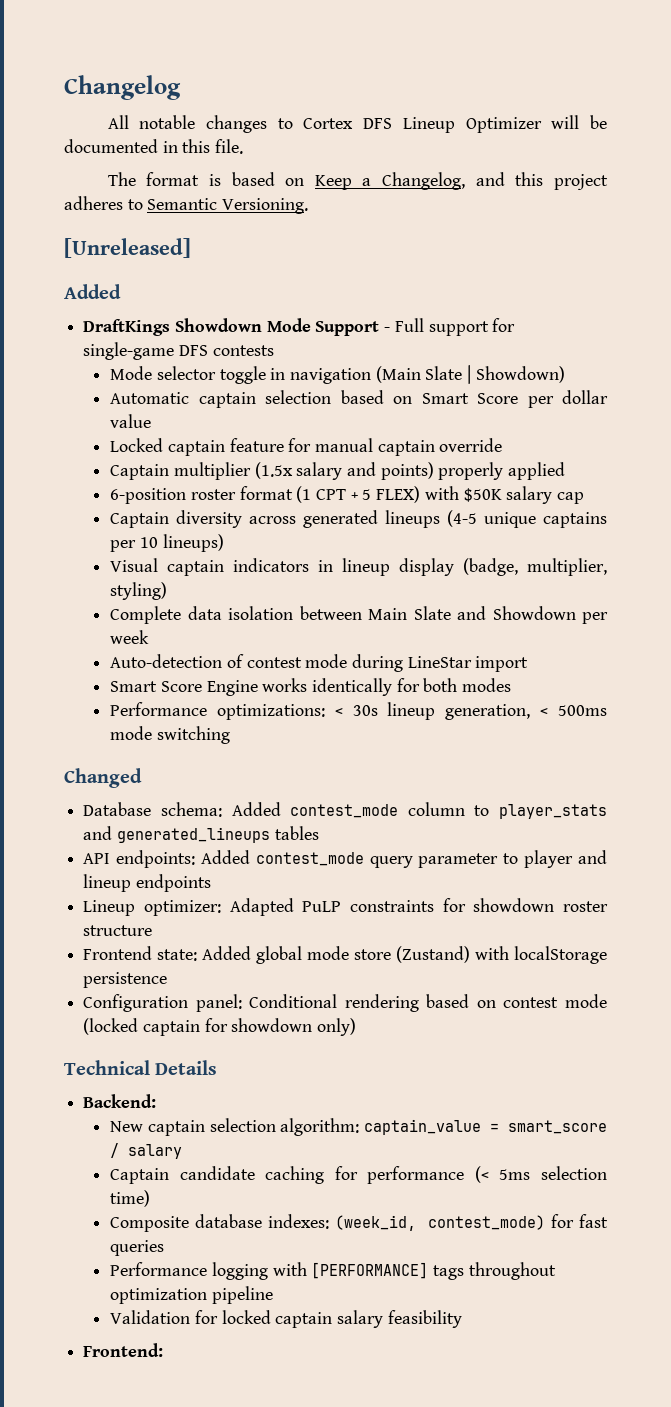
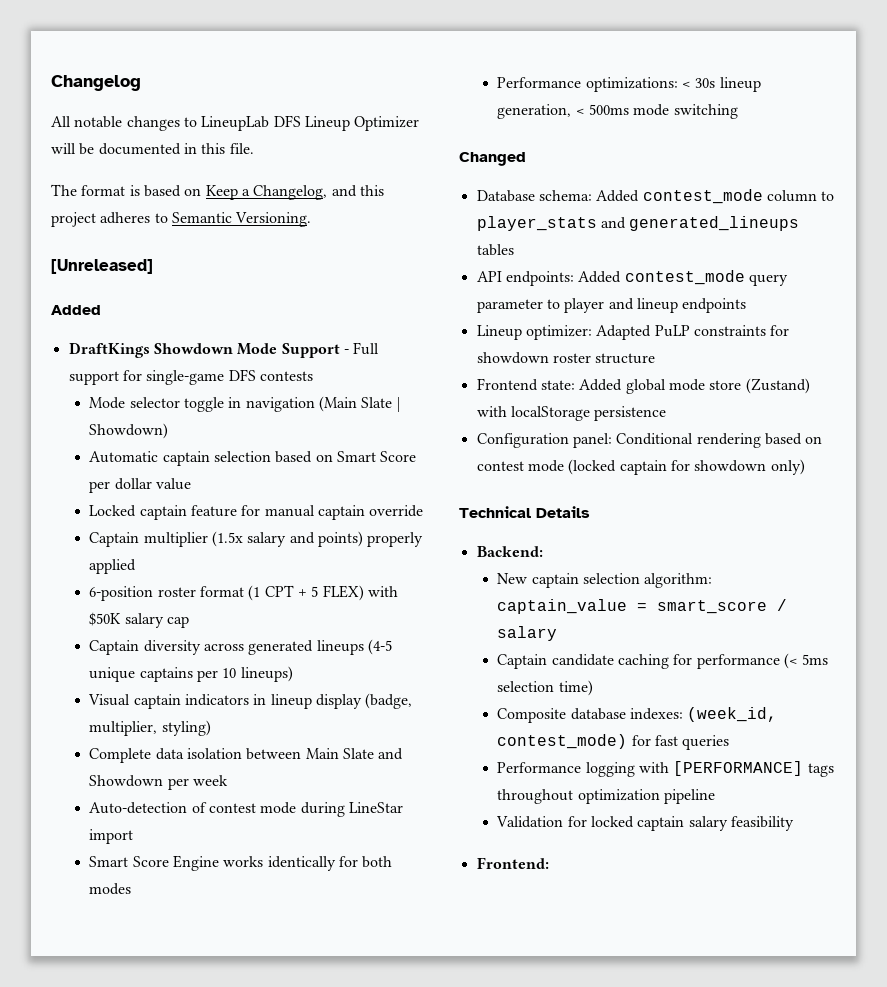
- All notable changes to Cortex DFS Lineup Optimizer will be documented in this file.
+ All notable changes to LineupLab DFS Lineup Optimizer will be documented in this file.

